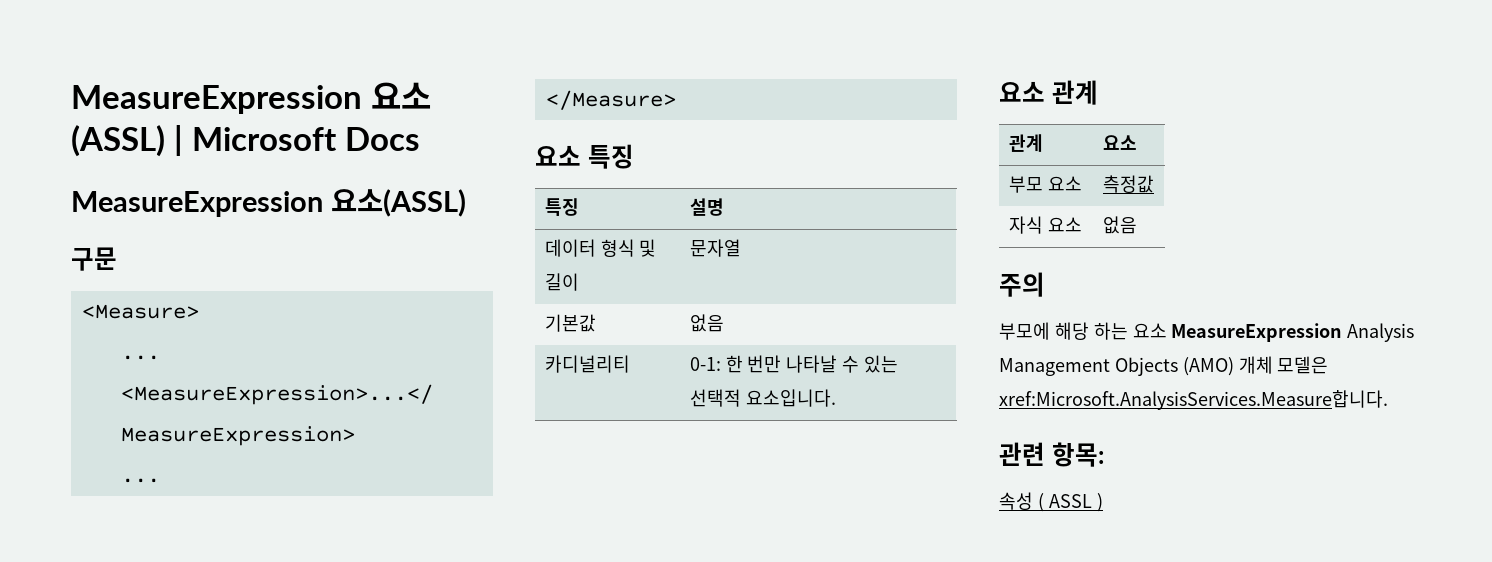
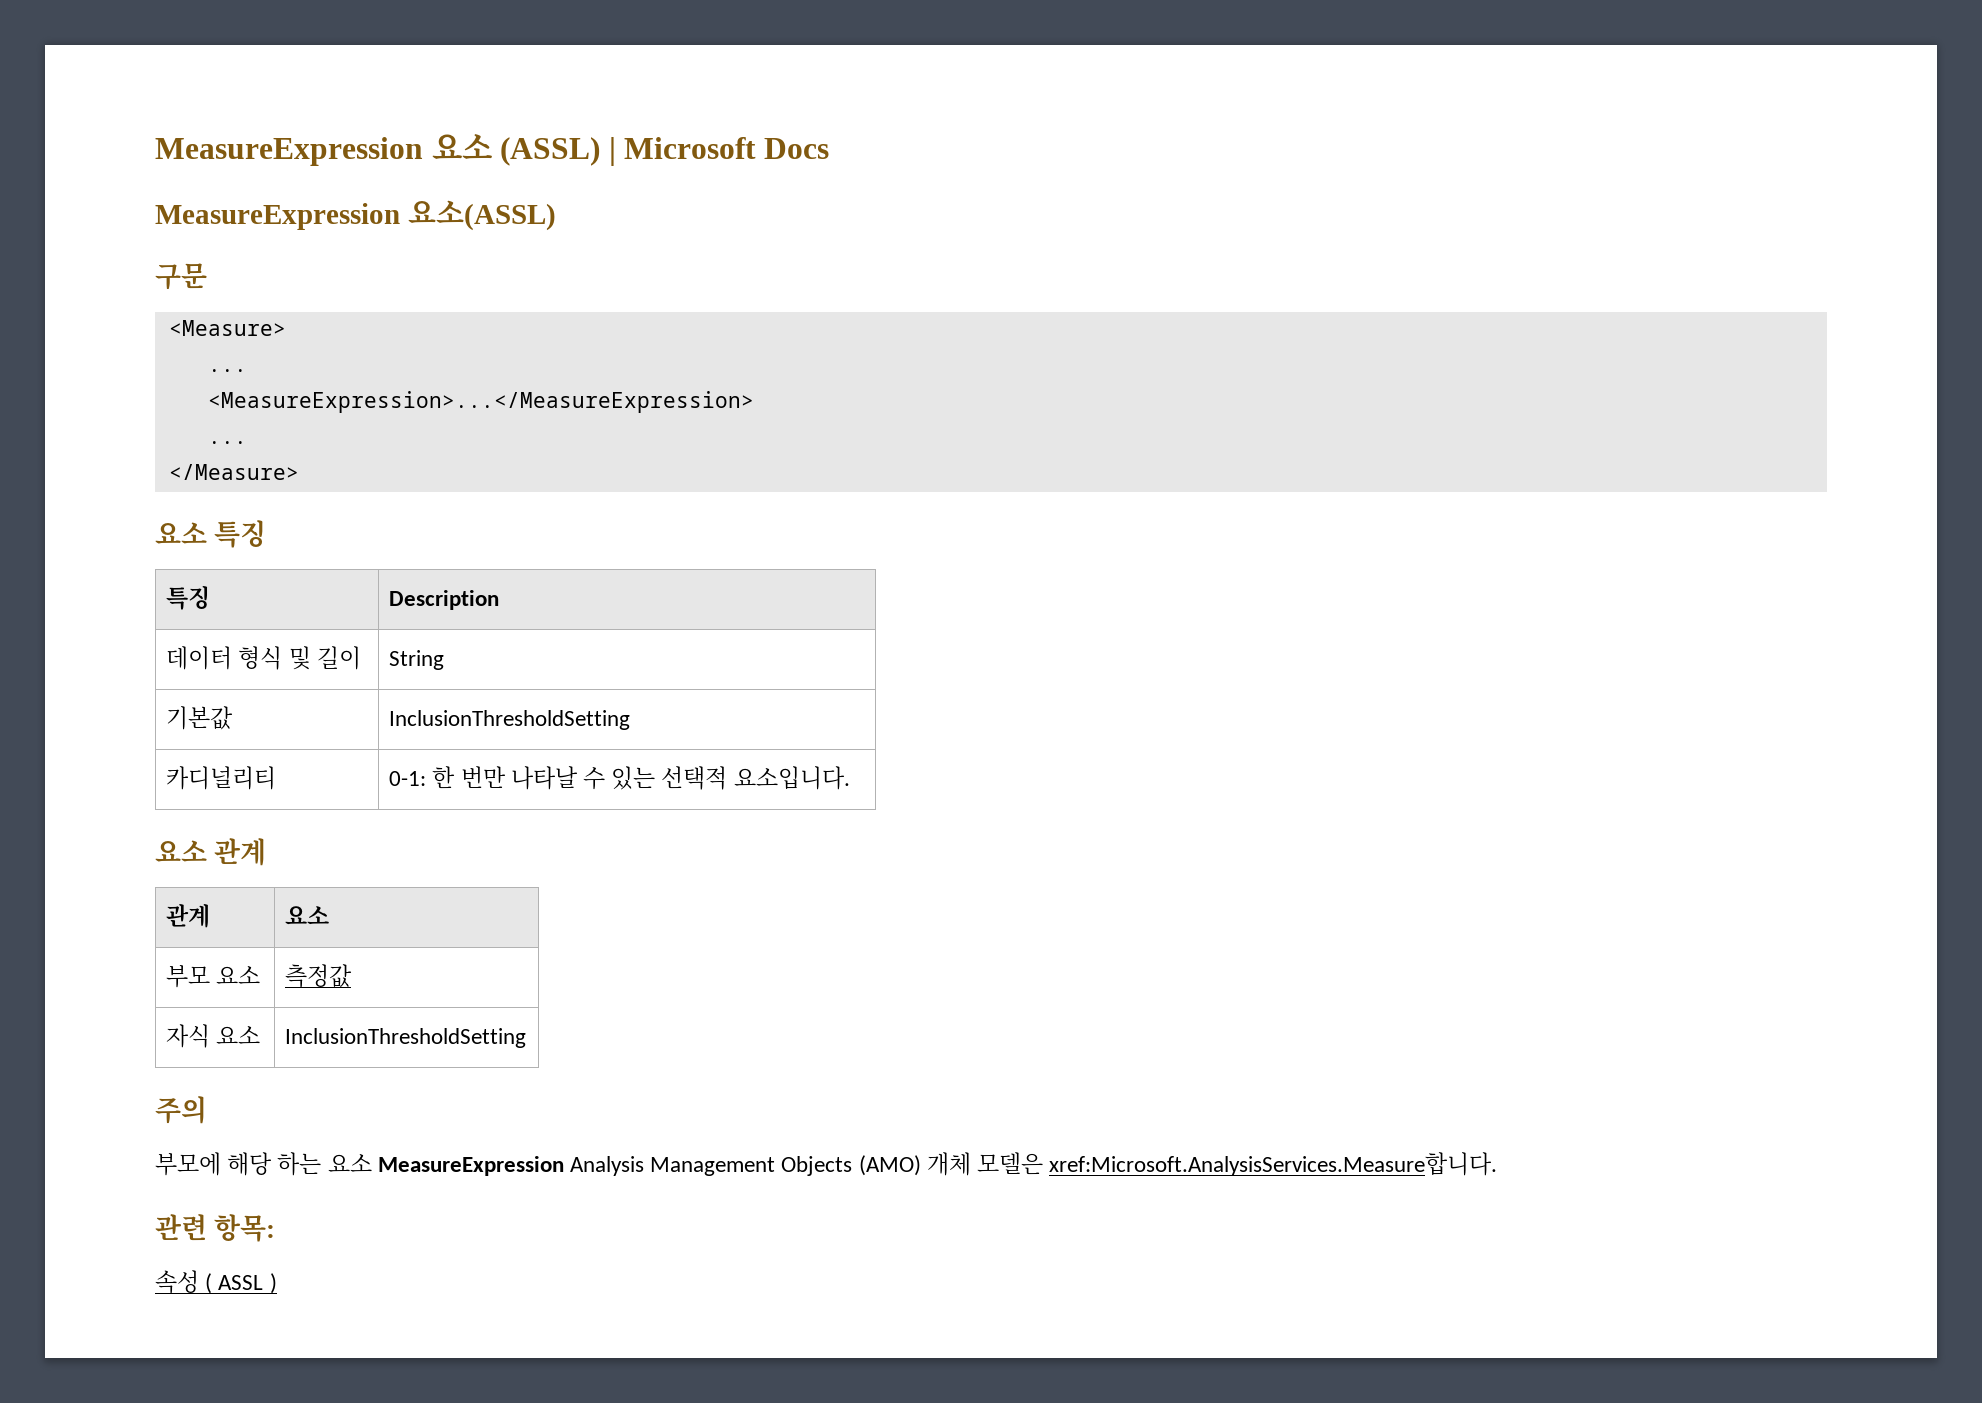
- 특징 | 설명
+ 특징 | Description
- 데이터 형식 및 길이 | 문자열
+ 데이터 형식 및 길이 | String
- 기본값 | 없음
+ 기본값 | InclusionThresholdSetting
- 자식 요소 | 없음
+ 자식 요소 | InclusionThresholdSetting

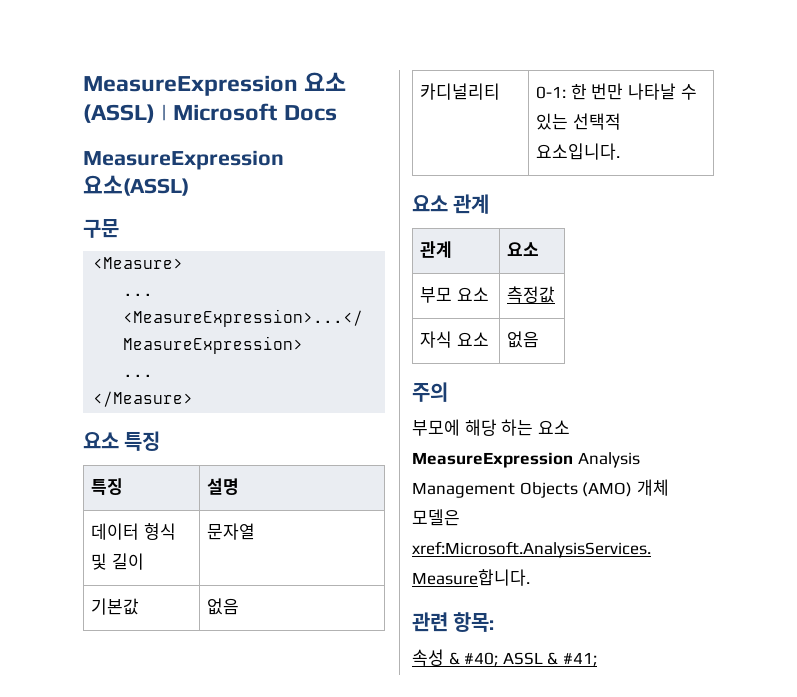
- 특징 | Description
+ 특징 | 설명
- 데이터 형식 및 길이 | String
+ 데이터 형식 및 길이 | 문자열
- 기본값 | InclusionThresholdSetting
+ 기본값 | 없음
- 자식 요소 | InclusionThresholdSetting
+ 자식 요소 | 없음
- 속성 ( ASSL )
+ 속성 & #40; ASSL & #41;

